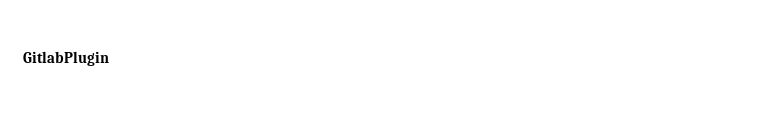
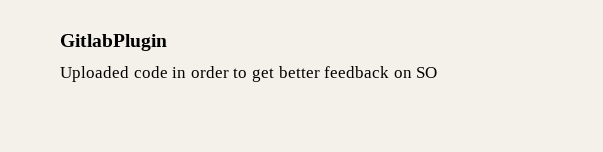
+ Uploaded code in order to get better feedback on SO

